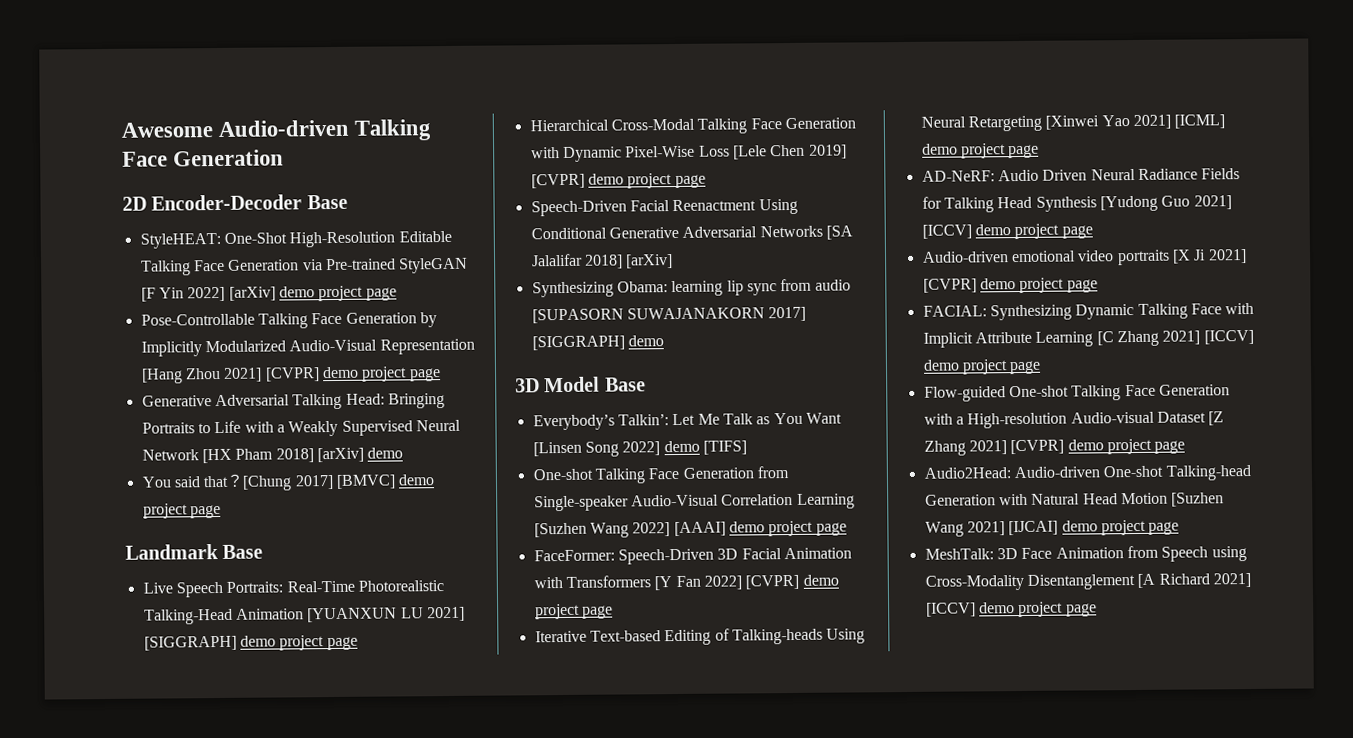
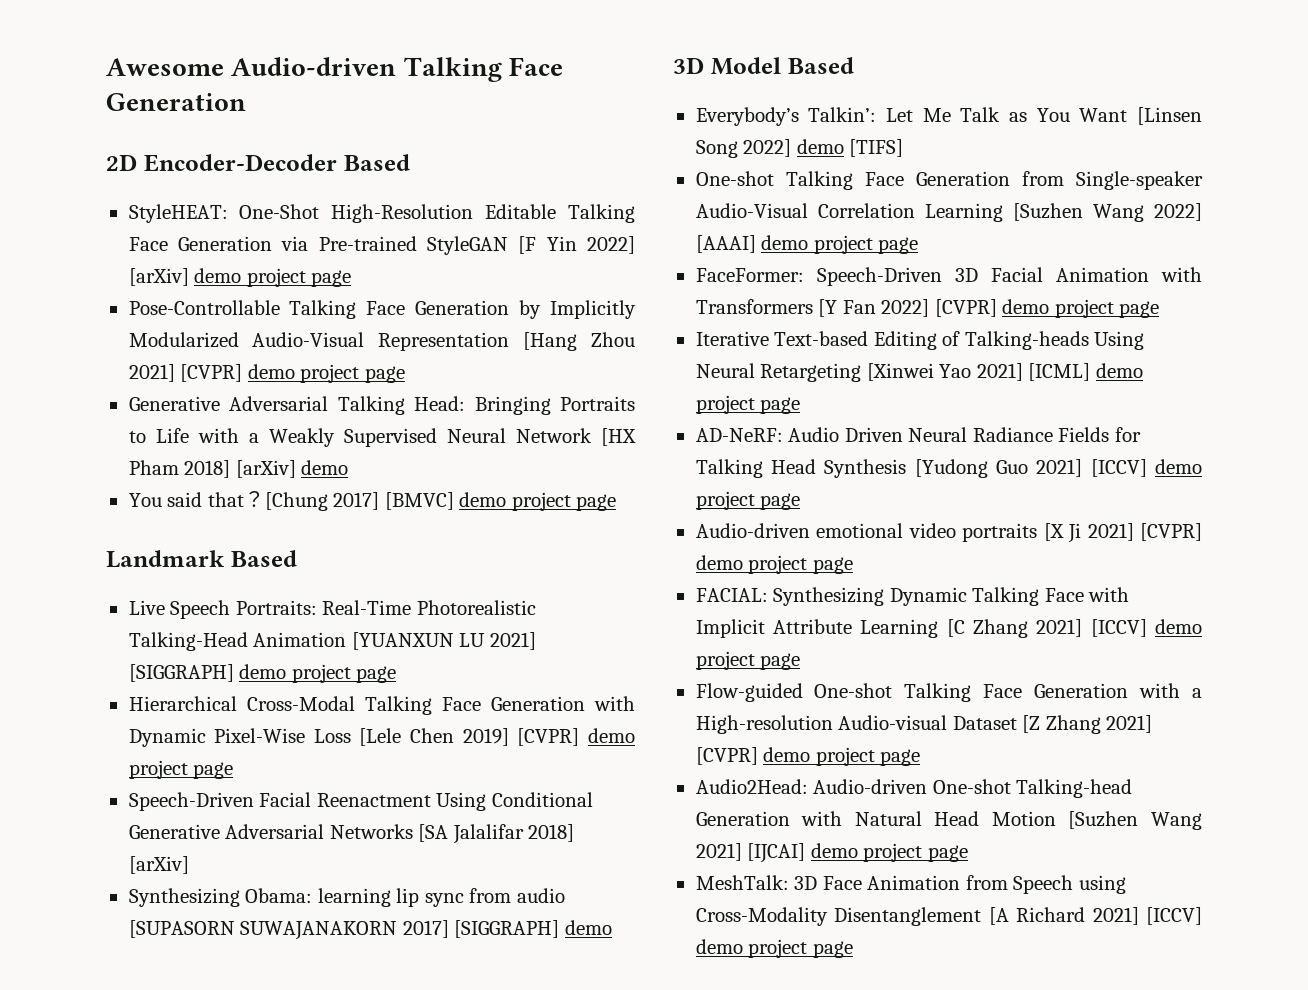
- 2D Encoder-Decoder Base
+ 2D Encoder-Decoder Based
- Landmark Base
+ Landmark Based
- 3D Model Base
+ 3D Model Based

